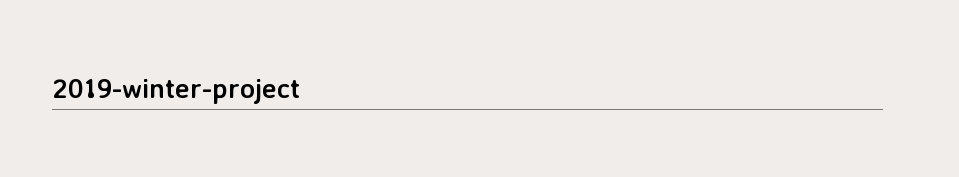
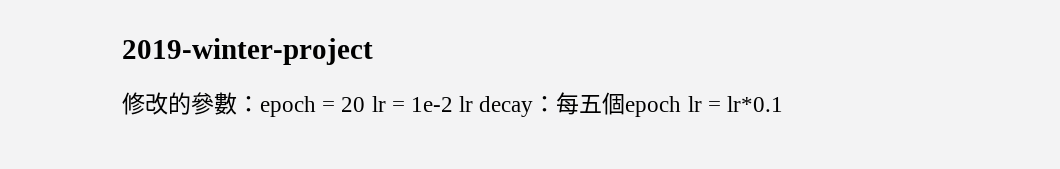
+ 修改的參數：epoch = 20 lr = 1e-2 lr decay：每五個epoch lr = lr*0.1

